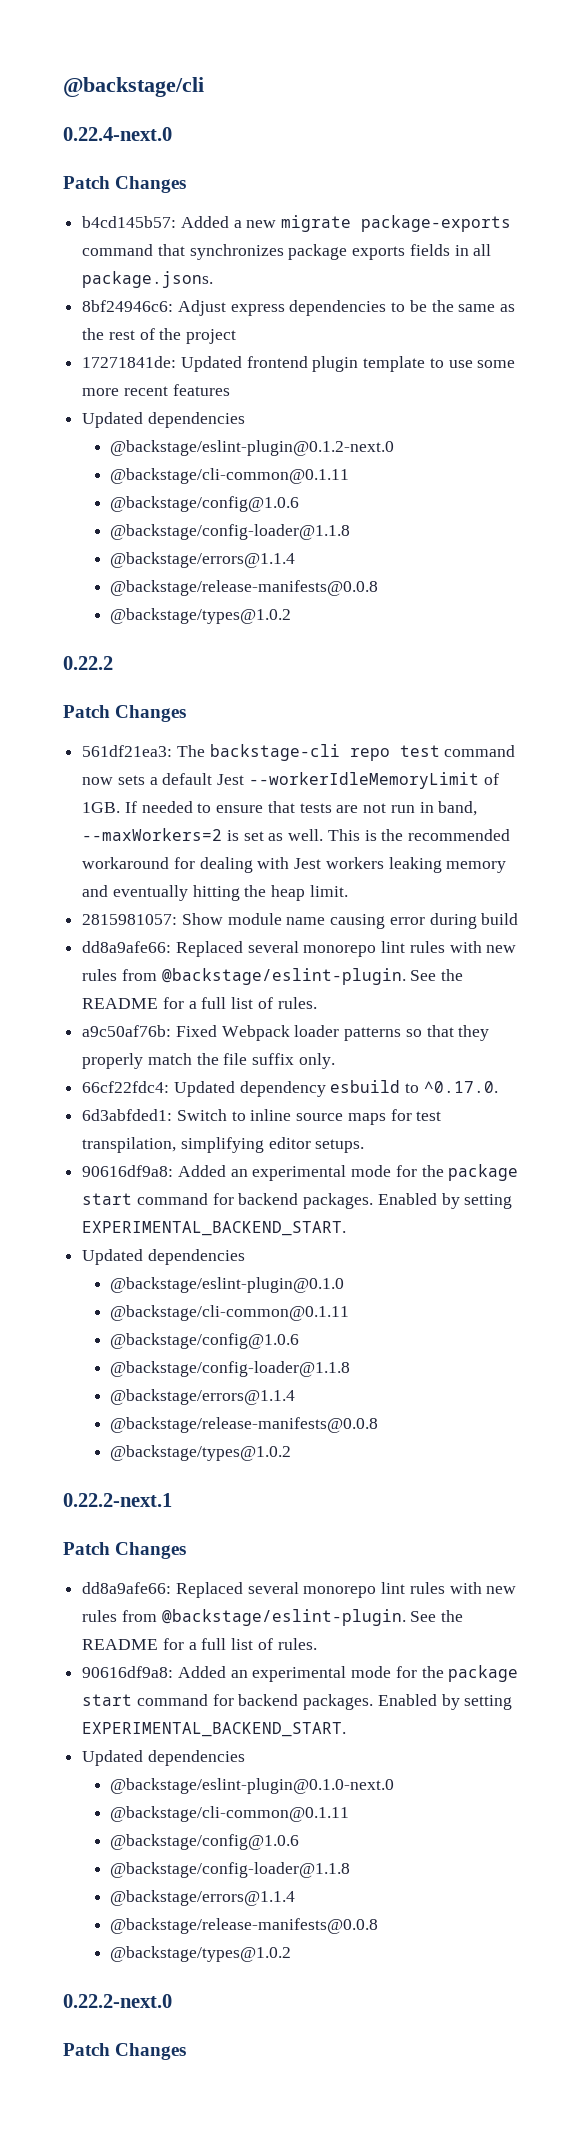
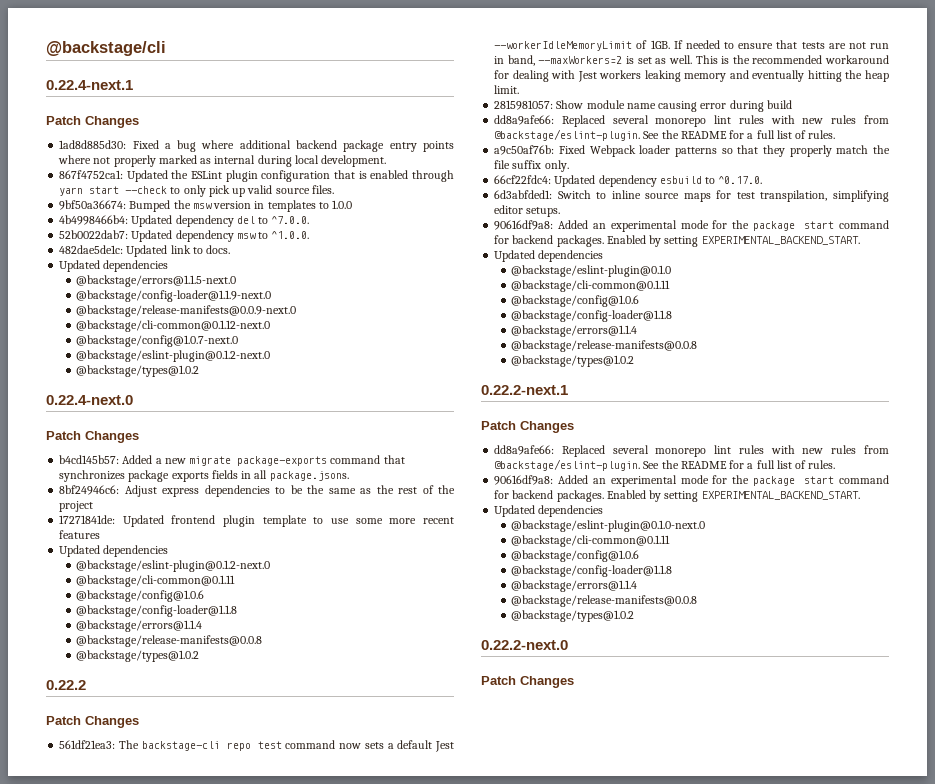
+ 0.22.4-next.1
+ Patch Changes
+ 1ad8d885d30: Fixed a bug where additional backend package entry points where not properly marked as internal during local development.
+ 867f4752ca1: Updated the ESLint plugin configuration that is enabled through yarn start --check to only pick up valid source files.
+ 9bf50a36674: Bumped the msw version in templates to 1.0.0
+ 4b4998466b4: Updated dependency del to ^7.0.0.
+ 52b0022dab7: Updated dependency msw to ^1.0.0.
+ 482dae5de1c: Updated link to docs.
+ Updated dependencies
+ @backstage/errors@1.1.5-next.0
+ @backstage/config-loader@1.1.9-next.0
+ @backstage/release-manifests@0.0.9-next.0
+ @backstage/cli-common@0.1.12-next.0
+ @backstage/config@1.0.7-next.0
+ @backstage/eslint-plugin@0.1.2-next.0
+ @backstage/types@1.0.2

